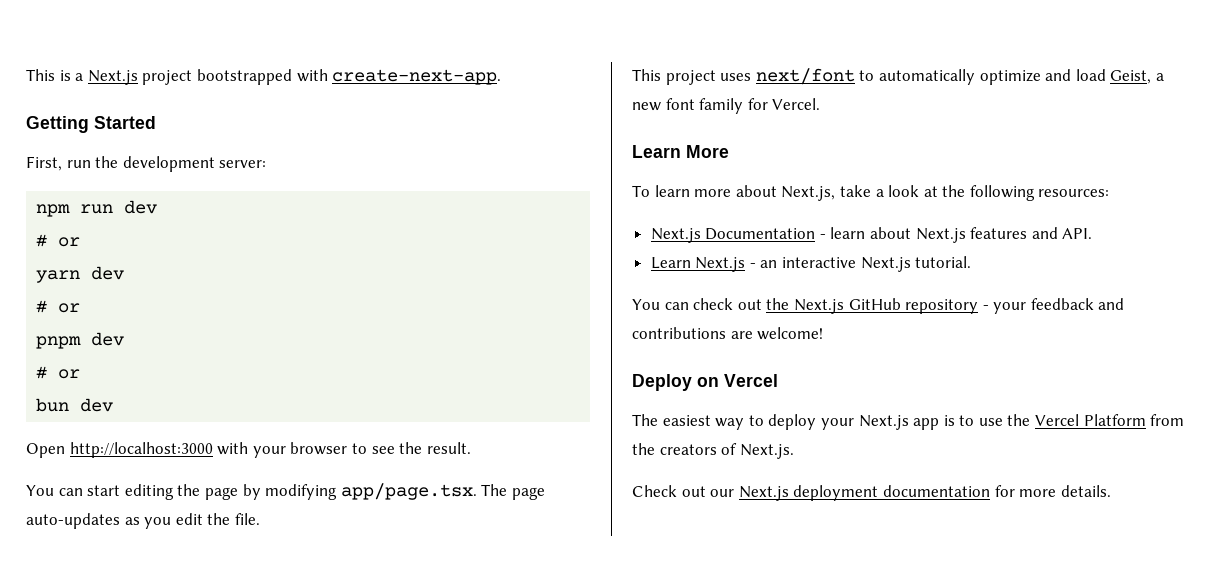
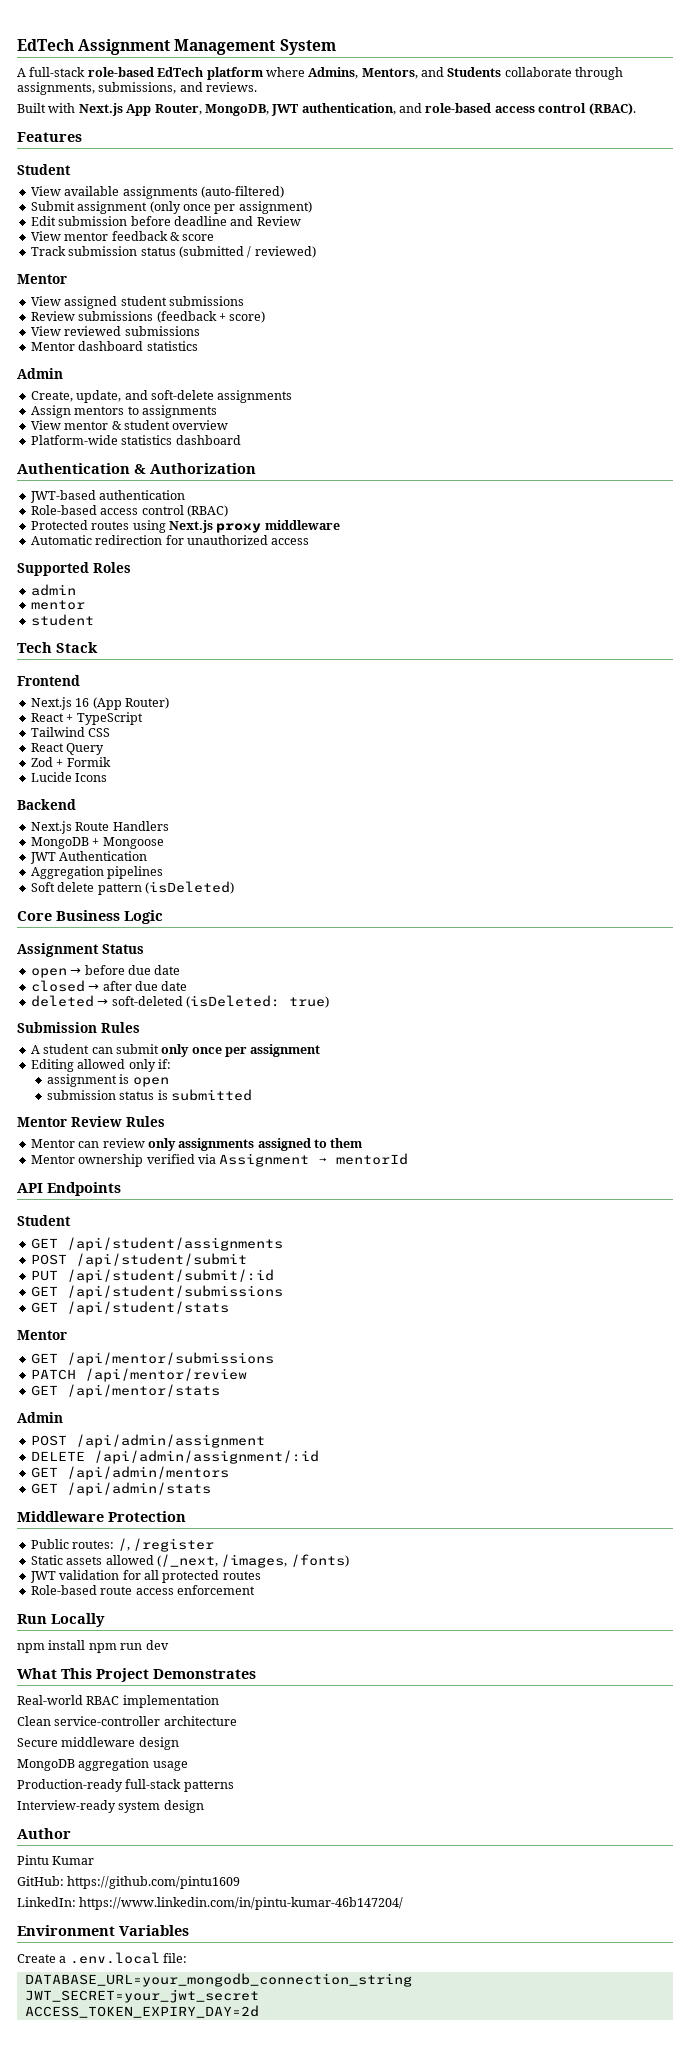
- This is a Next.js project bootstrapped with create-next-app.
- Getting Started
- First, run the development server:
- npm run dev
- # or
- yarn dev
- # or
- pnpm dev
- # or
- bun dev
- Open http://localhost:3000 with your browser to see the result.
- You can start editing the page by modifying app/page.tsx. The page auto-updates as you edit the file.
- This project uses next/font to automatically optimize and load Geist, a new font family for Vercel.
- Learn More
- To learn more about Next.js, take a look at the following resources:
- Next.js Documentation - learn about Next.js features and API.
- Learn Next.js - an interactive Next.js tutorial.
- You can check out the Next.js GitHub repository - your feedback and contributions are welcome!
- Deploy on Vercel
- The easiest way to deploy your Next.js app is to use the Vercel Platform from the creators of Next.js.
- Check out our Next.js deployment documentation for more details.
+ EdTech Assignment Management System
+ A full-stack role-based EdTech platform where Admins, Mentors, and Students collaborate through assignments, submissions, and reviews.
+ Built with Next.js App Router, MongoDB, JWT authentication, and role-based access control (RBAC).
+ Features
+ Student
+ View available assignments (auto-filtered)
+ Submit assignment (only once per assignment)
+ Edit submission before deadline and Review
+ View mentor feedback & score
+ Track submission status (submitted / reviewed)
+ Mentor
+ View assigned student submissions
+ Review submissions (feedback + score)
+ View reviewed submissions
+ Mentor dashboard statistics
+ Admin
+ Create, update, and soft-delete assignments
+ Assign mentors to assignments
+ View mentor & student overview
+ Platform-wide statistics dashboard
+ Authentication & Authorization
+ JWT-based authentication
+ Role-based access control (RBAC)
+ Protected routes using Next.js proxy middleware
+ Automatic redirection for unauthorized access
+ Supported Roles
+ admin
+ mentor
+ student
+ Tech Stack
+ Frontend
+ Next.js 16 (App Router)
+ React + TypeScript
+ Tailwind CSS
+ React Query
+ Zod + Formik
+ Lucide Icons
+ Backend
+ Next.js Route Handlers
+ MongoDB + Mongoose
+ JWT Authentication
+ Aggregation pipelines
+ Soft delete pattern (isDeleted)
+ Core Business Logic
+ Assignment Status
+ open → before due date
+ closed → after due date
+ deleted → soft-deleted (isDeleted: true)
+ Submission Rules
+ A student can submit only once per assignment
+ Editing allowed only if:
+ assignment is open
+ submission status is submitted
+ Mentor Review Rules
+ Mentor can review only assignments assigned to them
+ Mentor ownership verified via Assignment → mentorId
+ API Endpoints
+ Student
+ GET /api/student/assignments
+ POST /api/student/submit
+ PUT /api/student/submit/:id
+ GET /api/student/submissions
+ GET /api/student/stats
+ Mentor
+ GET /api/mentor/submissions
+ PATCH /api/mentor/review
+ GET /api/mentor/stats
+ Admin
+ POST /api/admin/assignment
+ DELETE /api/admin/assignment/:id
+ GET /api/admin/mentors
+ GET /api/admin/stats
+ Middleware Protection
+ Public routes: /, /register
+ Static assets allowed (/_next, /images, /fonts)
+ JWT validation for all protected routes
+ Role-based route access enforcement
+ Run Locally
+ npm install npm run dev
+ What This Project Demonstrates
+ Real-world RBAC implementation
+ Clean service-controller architecture
+ Secure middleware design
+ MongoDB aggregation usage
+ Production-ready full-stack patterns
+ Interview-ready system design
+ Author
+ Pintu Kumar
+ GitHub: https://github.com/pintu1609
+ LinkedIn: https://www.linkedin.com/in/pintu-kumar-46b147204/
+ Environment Variables
+ Create a .env.local file:
+ DATABASE_URL=your_mongodb_connection_string
+ JWT_SECRET=your_jwt_secret
+ ACCESS_TOKEN_EXPIRY_DAY=2d

